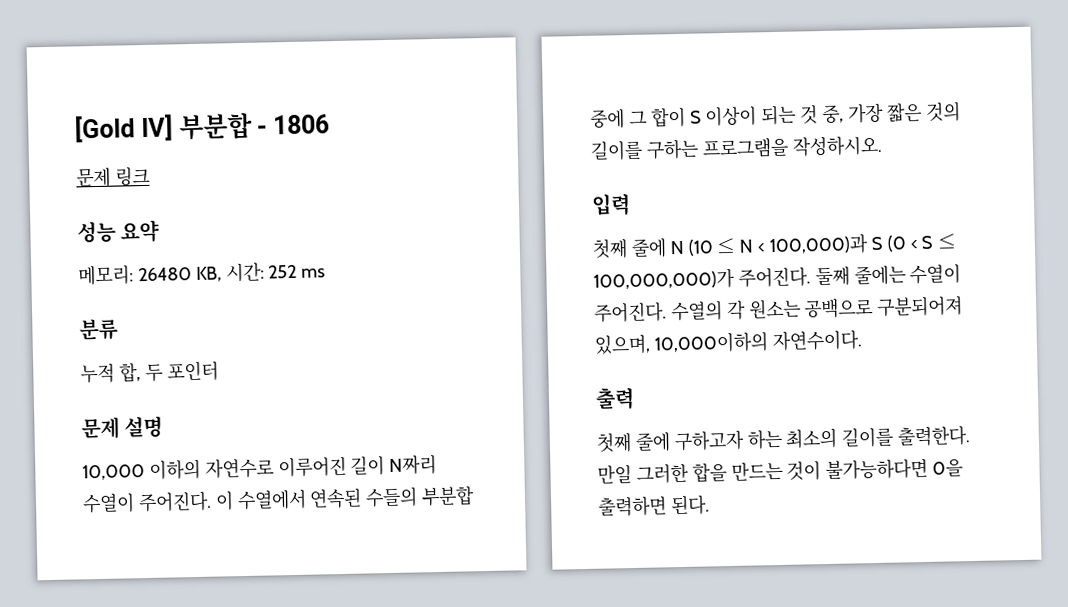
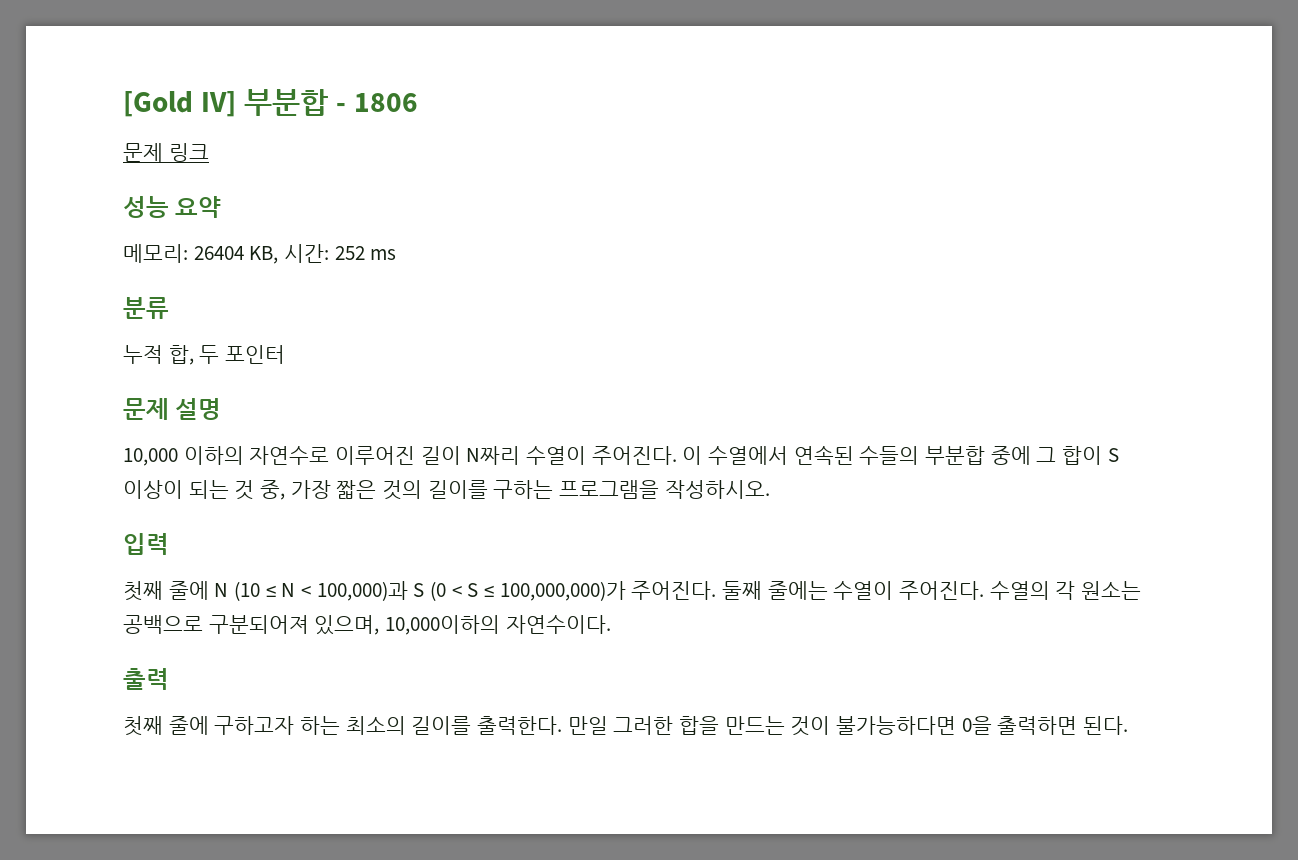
- 메모리: 26480 KB, 시간: 252 ms
+ 메모리: 26404 KB, 시간: 252 ms

